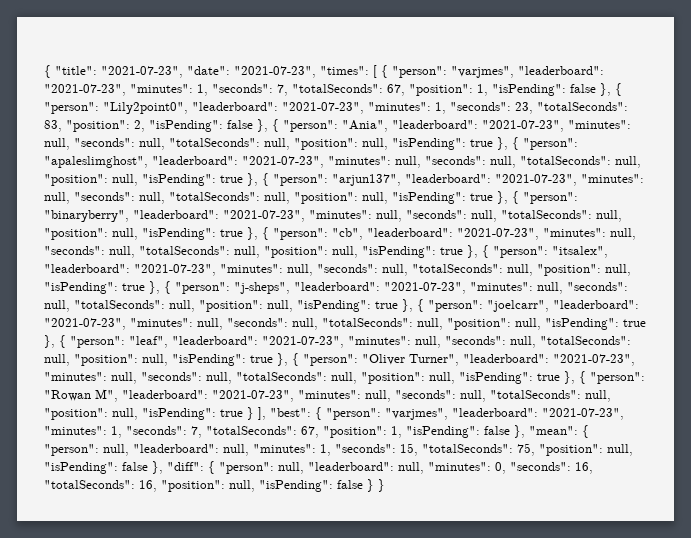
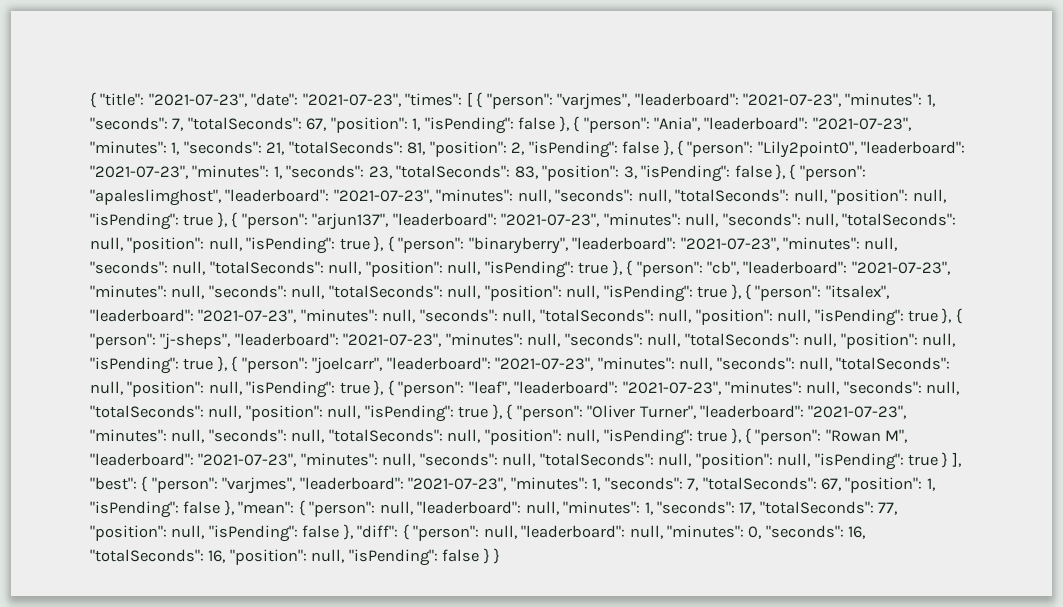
+ "Ania", "leaderboard": "2021-07-23", "minutes": 1, "seconds": 21, "totalSeconds": 81, "position": 2, "isPending": false }, { "person":
- 2, "isPending": false }, { "person": "Ania", "leaderboard": "2021-07-23", "minutes": null, "seconds": null, "totalSeconds": null, "position": null, "isPending": true }, { "person":
+ 3, "isPending": false }, { "person":
- 15, "totalSeconds": 75, "position":
+ 17, "totalSeconds": 77, "position":

